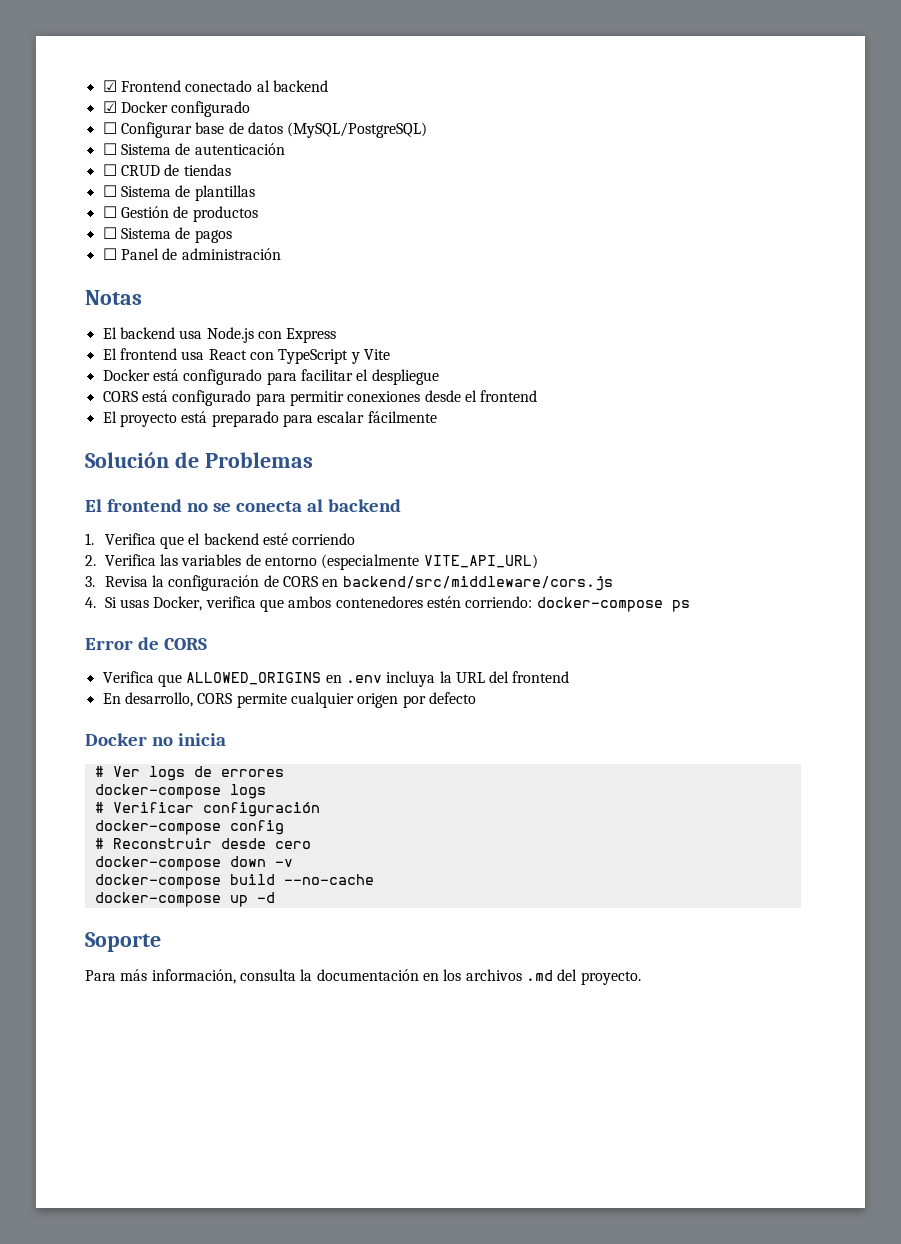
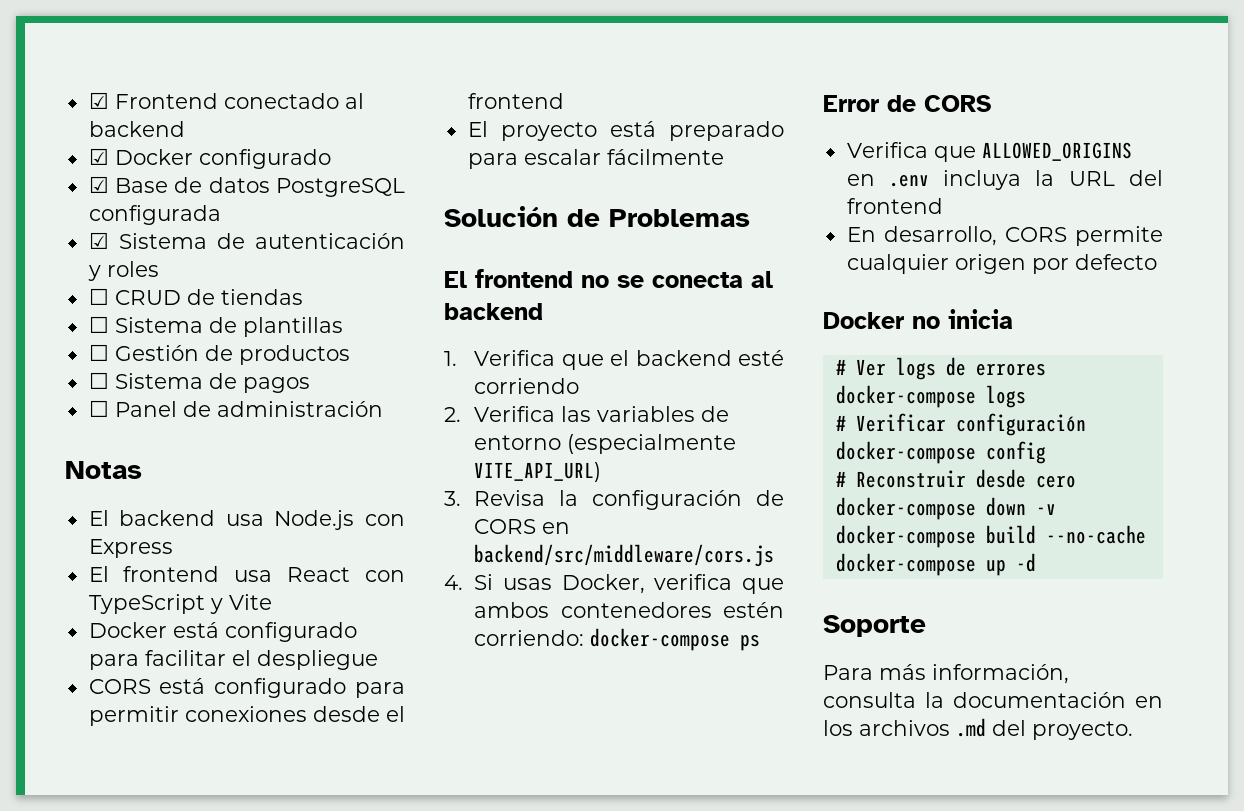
- ☐ Configurar base de datos (MySQL/PostgreSQL)
- ☐ Sistema de autenticación
+ ☑ Base de datos PostgreSQL configurada
+ ☑ Sistema de autenticación y roles

